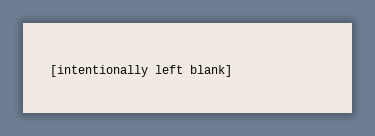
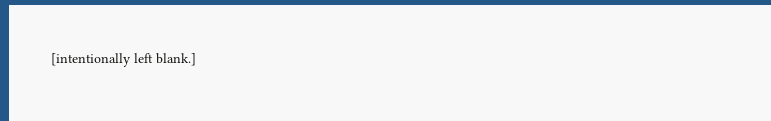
- [intentionally left blank]
+ [intentionally left blank.]

